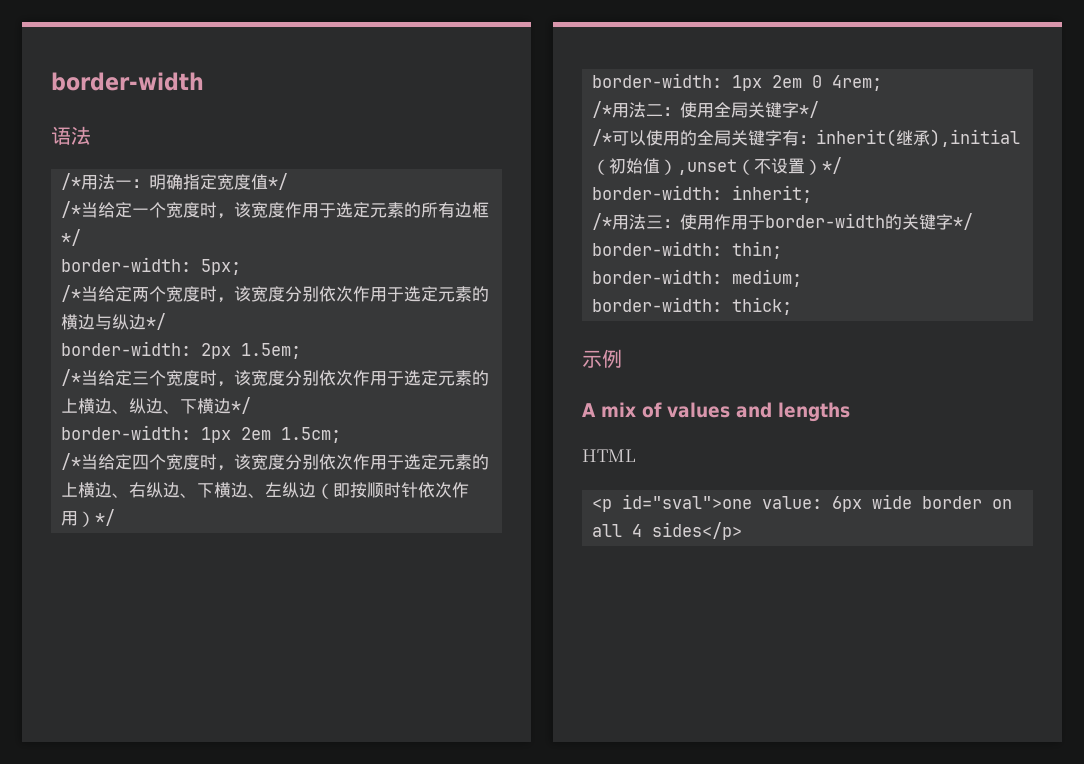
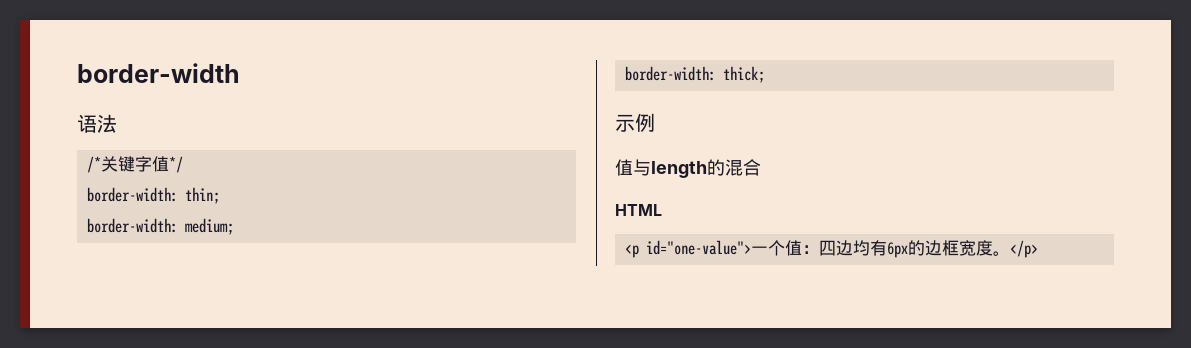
- /*用法一：明确指定宽度值*/
- /*当给定一个宽度时，该宽度作用于选定元素的所有边框*/
- border-width: 5px;
- /*当给定两个宽度时，该宽度分别依次作用于选定元素的横边与纵边*/
- border-width: 2px 1.5em;
- /*当给定三个宽度时，该宽度分别依次作用于选定元素的上横边、纵边、下横边*/
- border-width: 1px 2em 1.5cm;
- /*当给定四个宽度时，该宽度分别依次作用于选定元素的上横边、右纵边、下横边、左纵边（即按顺时针依次作用）*/
- border-width: 1px 2em 0 4rem;
- /*用法二：使用全局关键字*/
- /*可以使用的全局关键字有：inherit(继承),initial（初始值）,unset（不设置）*/
- border-width: inherit;
- /*用法三：使用作用于border-width的关键字*/
+ /*关键字值*/
- A mix of values and lengths
+ 值与length的混合
  HTML
- <p id="sval">one value: 6px wide border on all 4 sides</p>
+ <p id="one-value">一个值：四边均有6px的边框宽度。</p>

